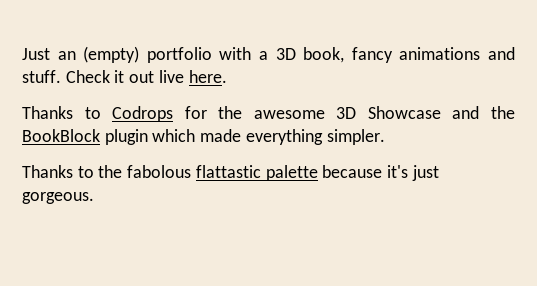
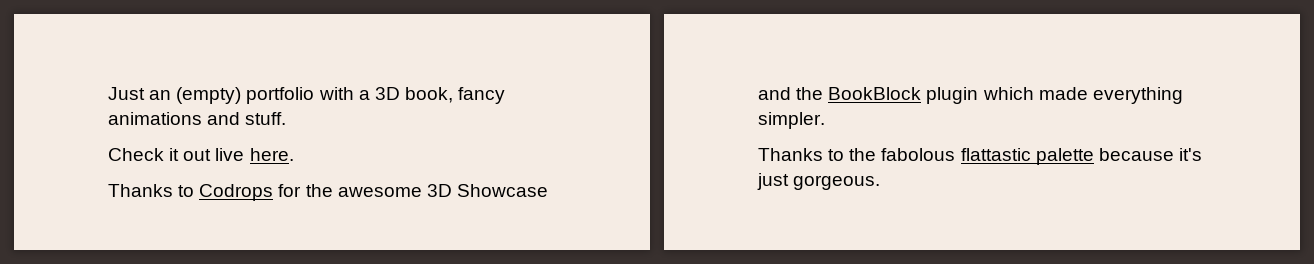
- Just an (empty) portfolio with a 3D book, fancy animations and stuff. Check it out live here.
+ Just an (empty) portfolio with a 3D book, fancy animations and stuff.
+ Check it out live here.

